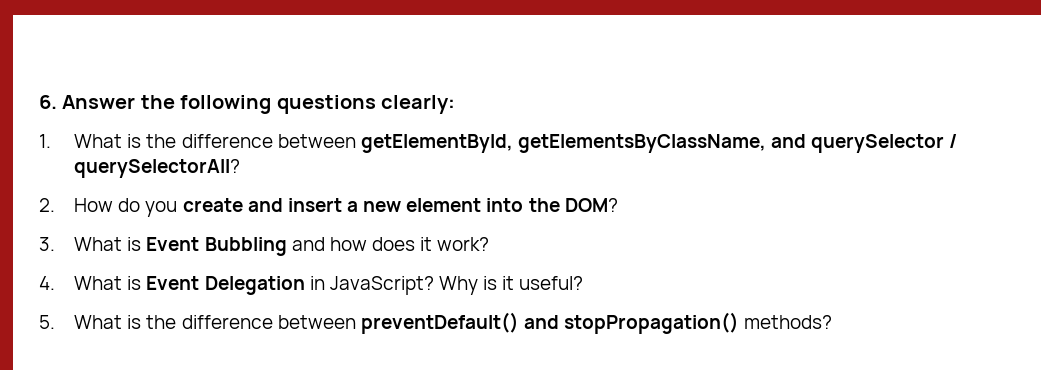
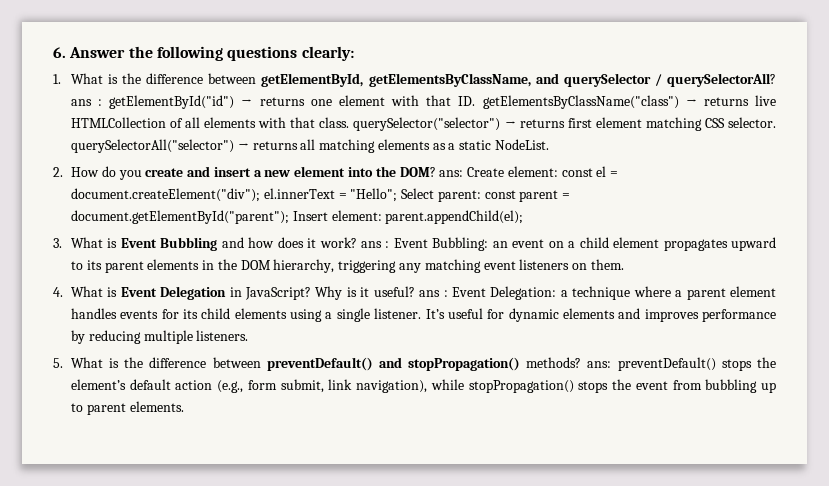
- 1. What is the difference between getElementById, getElementsByClassName, and querySelector / querySelectorAll?
+ 1. What is the difference between getElementById, getElementsByClassName, and querySelector / querySelectorAll? ans : getElementById("id") → returns one element with that ID. getElementsByClassName("class") → returns live HTMLCollection of all elements with that class. querySelector("selector") → returns first element matching CSS selector. querySelectorAll("selector") → returns all matching elements as a static NodeList.
- 2. How do you create and insert a new element into the DOM?
+ 2. How do you create and insert a new element into the DOM? ans: Create element: const el = document.createElement("div"); el.innerText = "Hello"; Select parent: const parent = document.getElementById("parent"); Insert element: parent.appendChild(el);
- 3. What is Event Bubbling and how does it work?
+ 3. What is Event Bubbling and how does it work? ans : Event Bubbling: an event on a child element propagates upward to its parent elements in the DOM hierarchy, triggering any matching event listeners on them.
- Why is it useful?
+ Why is it useful? ans : Event Delegation: a technique where a parent element handles events for its child elements using a single listener. It’s useful for dynamic elements and improves performance by reducing multiple listeners.
- 5. What is the difference between preventDefault() and stopPropagation() methods?
+ 5. What is the difference between preventDefault() and stopPropagation() methods? ans: preventDefault() stops the element’s default action (e.g., form submit, link navigation), while stopPropagation() stops the event from bubbling up to parent elements.

